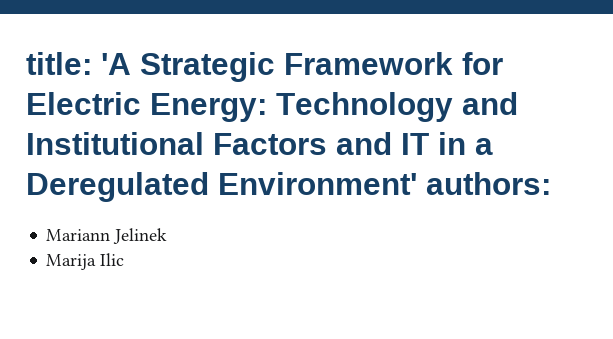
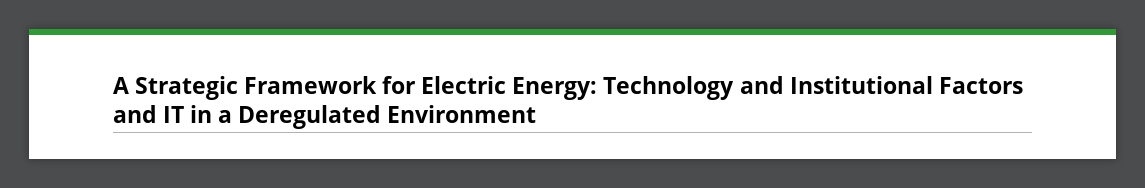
- title: 'A Strategic Framework for Electric Energy: Technology and Institutional Factors and IT in a Deregulated Environment' authors:
- Mariann Jelinek
- Marija Ilic
+ A Strategic Framework for Electric Energy: Technology and Institutional Factors and IT in a Deregulated Environment

